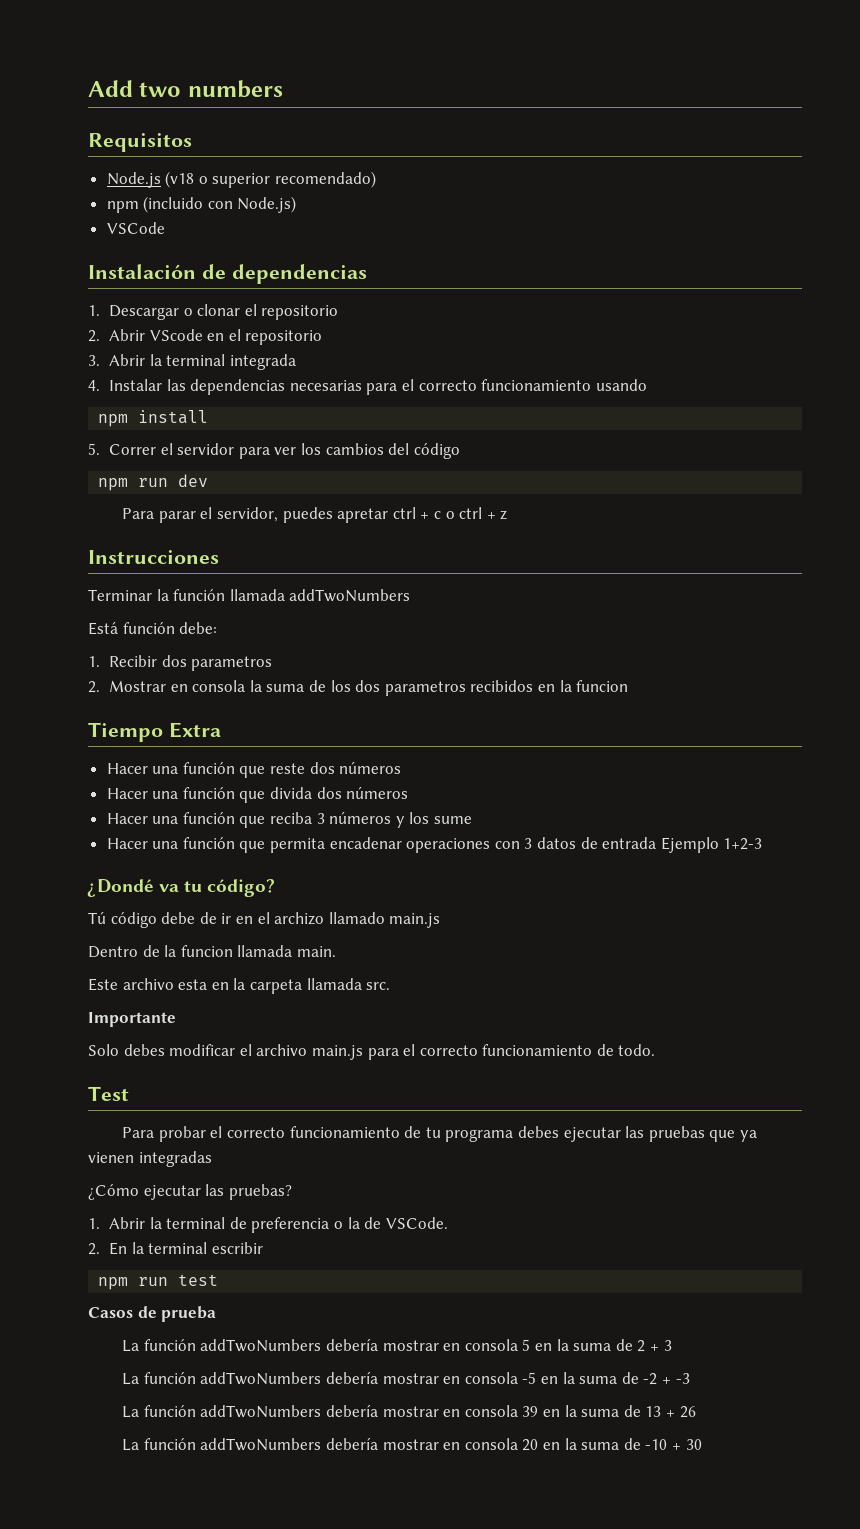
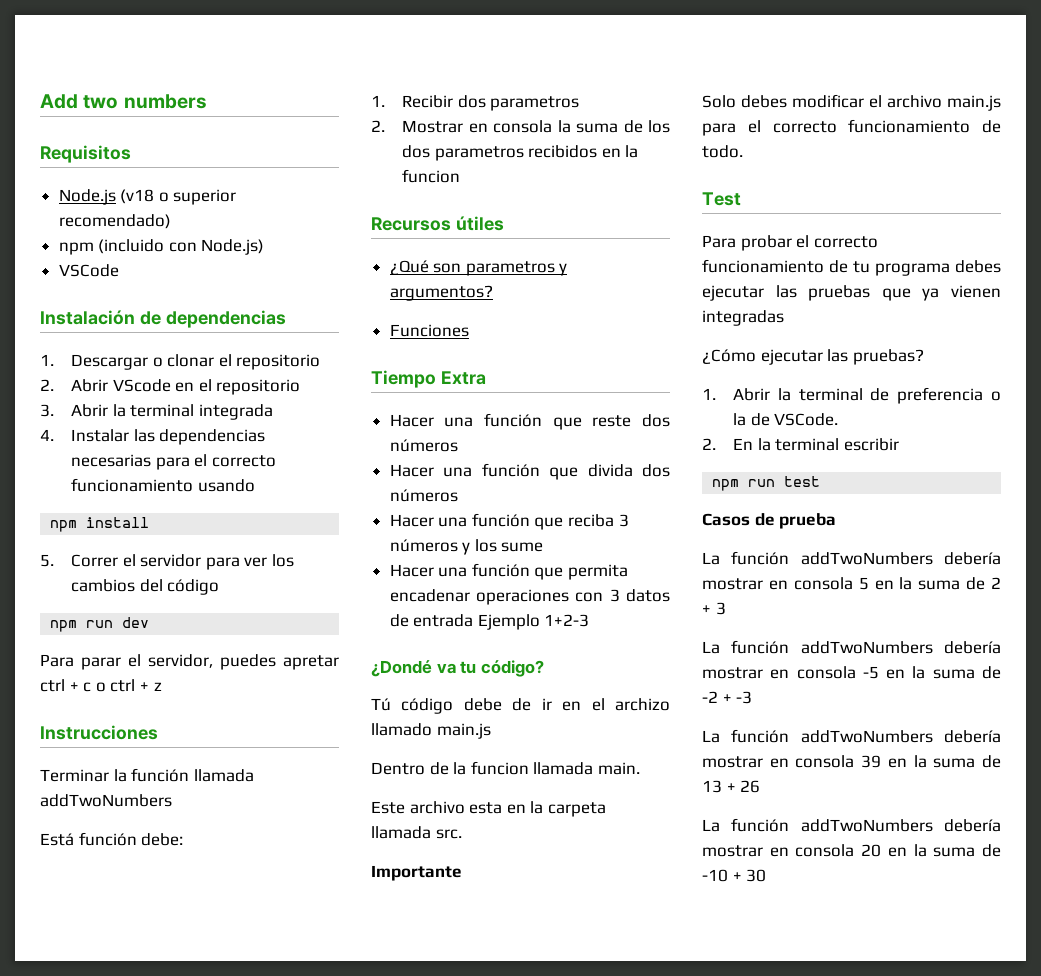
+ Recursos útiles
+ ¿Qué son parametros y argumentos?
+ Funciones

